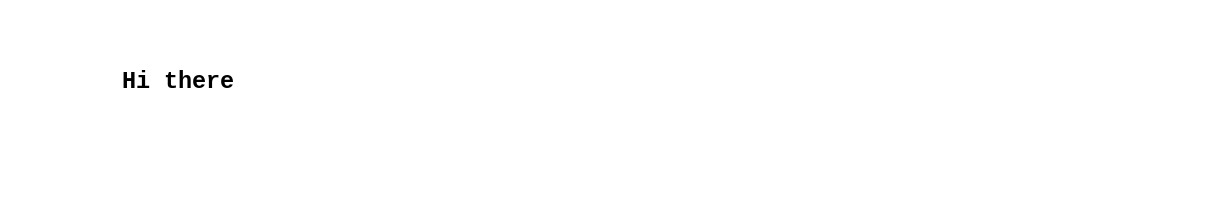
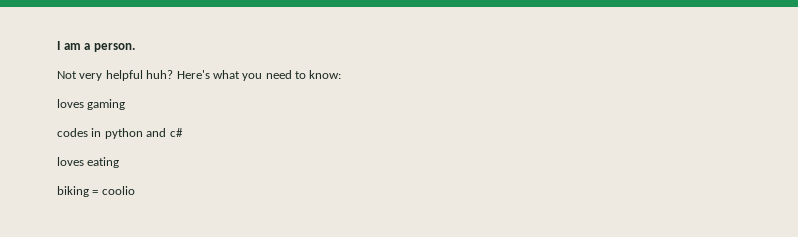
- Hi there
+ I am a person.
+ Not very helpful huh? Here's what you need to know:
+ loves gaming
+ codes in python and c#
+ loves eating
+ biking = coolio

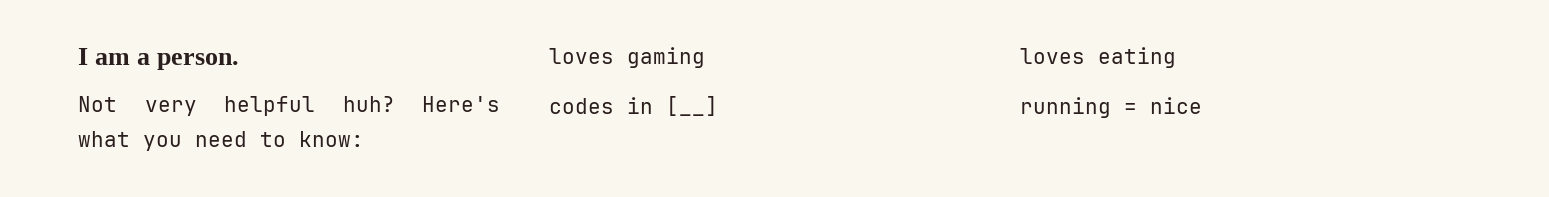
- codes in python and c#
+ codes in [__]
- biking = coolio
+ running = nice

